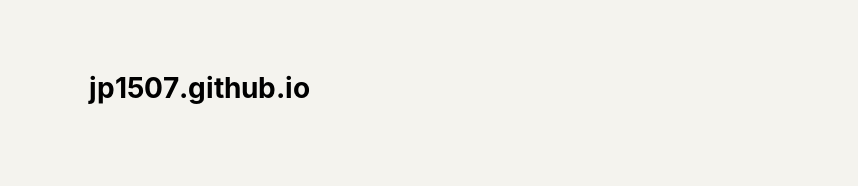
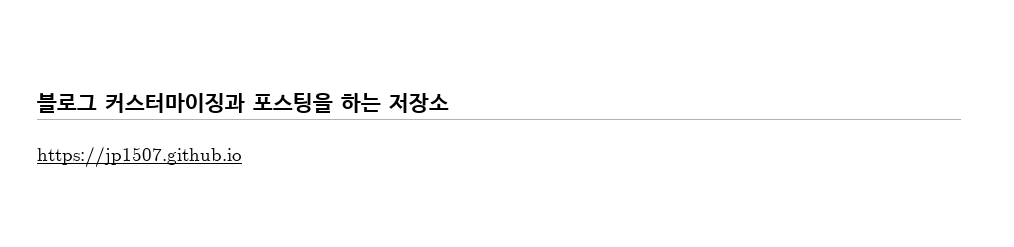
- jp1507.github.io
+ 블로그 커스터마이징과 포스팅을 하는 저장소
+ https://jp1507.github.io

